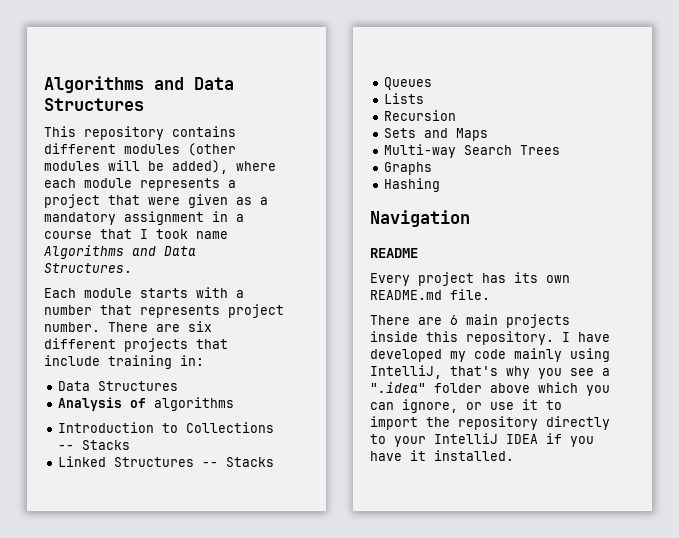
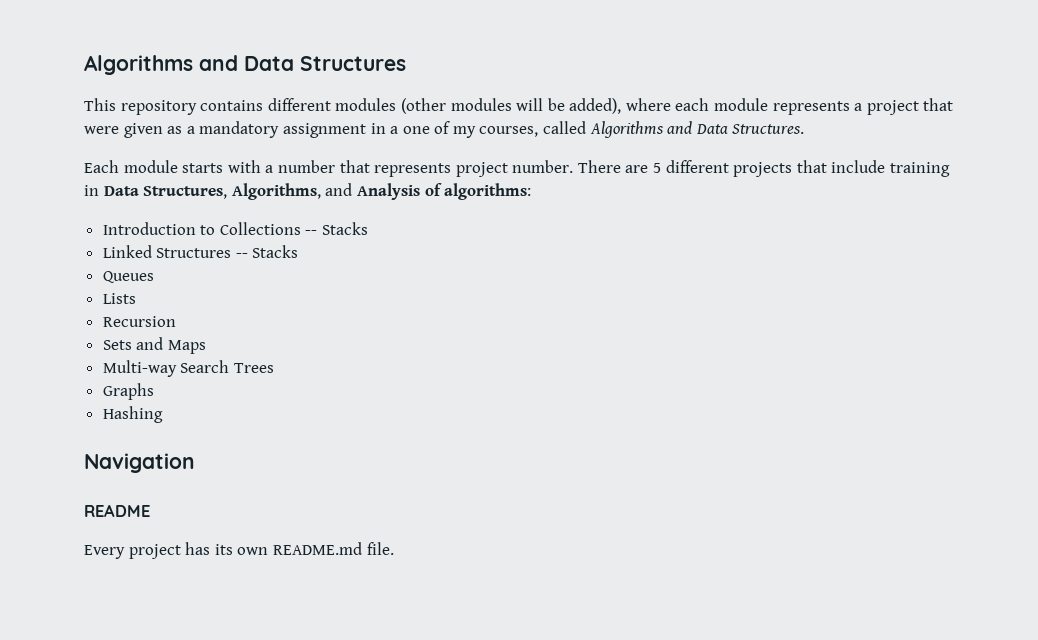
- This repository contains different modules (other modules will be added), where each module represents a project that were given as a mandatory assignment in a course that I took name Algorithms and Data Structures.
+ This repository contains different modules (other modules will be added), where each module represents a project that were given as a mandatory assignment in a one of my courses, called Algorithms and Data Structures.
- There are six different projects that include training in:
- Data Structures
- Analysis of algorithms
+ There are 5 different projects that include training in Data Structures, Algorithms, and Analysis of algorithms:
- There are 6 main projects inside this repository. I have developed my code mainly using IntelliJ, that's why you see a ".idea" folder above which you can ignore, or use it to import the repository directly to your IntelliJ IDEA if you have it installed.

